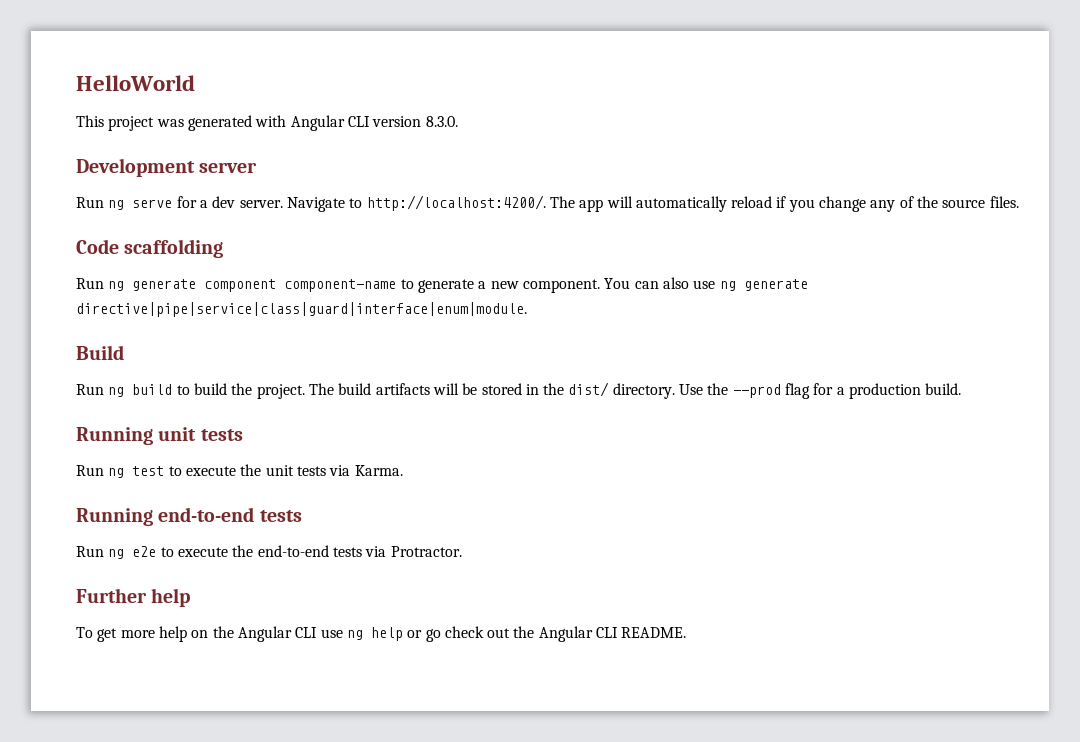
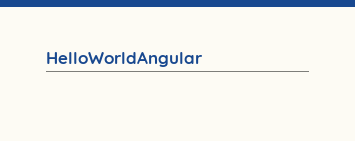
- HelloWorld
- This project was generated with Angular CLI version 8.3.0.
- Development server
- Run ng serve for a dev server. Navigate to http://localhost:4200/. The app will automatically reload if you change any of the source files.
- Code scaffolding
- Run ng generate component component-name to generate a new component. You can also use ng generate directive|pipe|service|class|guard|interface|enum|module.
- Build
- Run ng build to build the project. The build artifacts will be stored in the dist/ directory. Use the --prod flag for a production build.
- Running unit tests
- Run ng test to execute the unit tests via Karma.
- Running end-to-end tests
- Run ng e2e to execute the end-to-end tests via Protractor.
- Further help
- To get more help on the Angular CLI use ng help or go check out the Angular CLI README.
+ HelloWorldAngular

